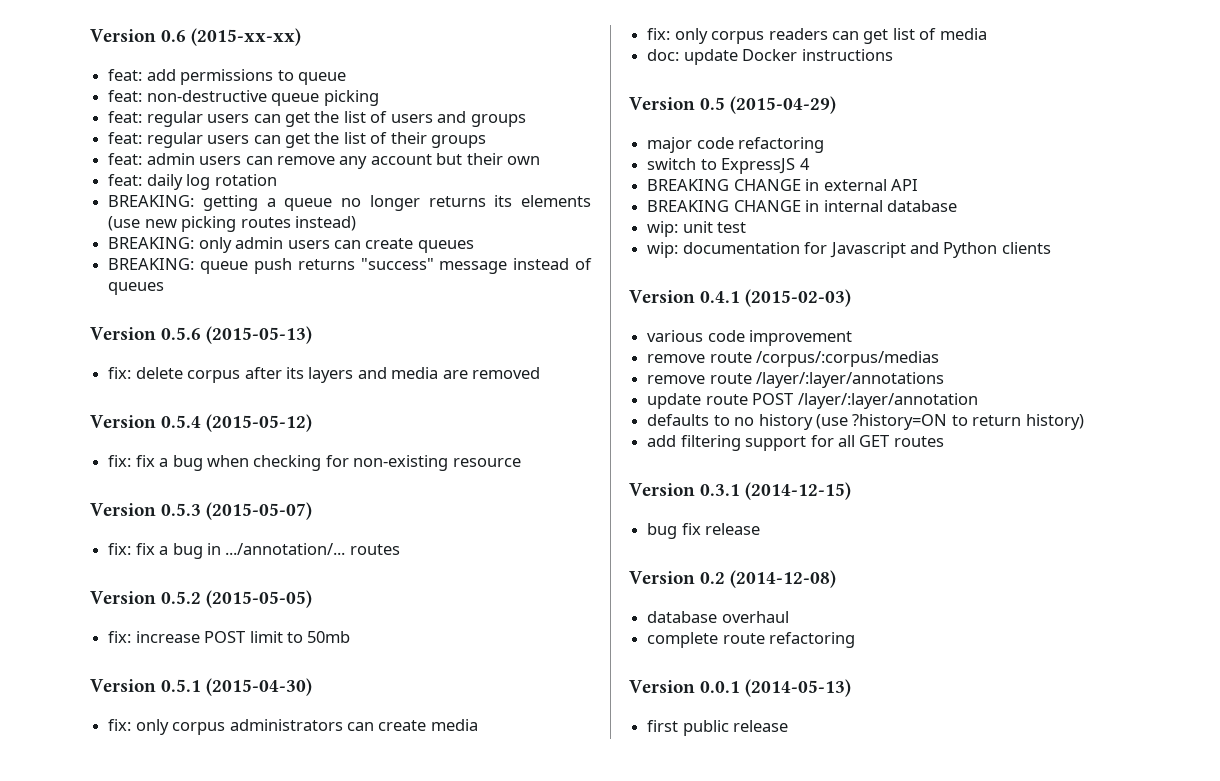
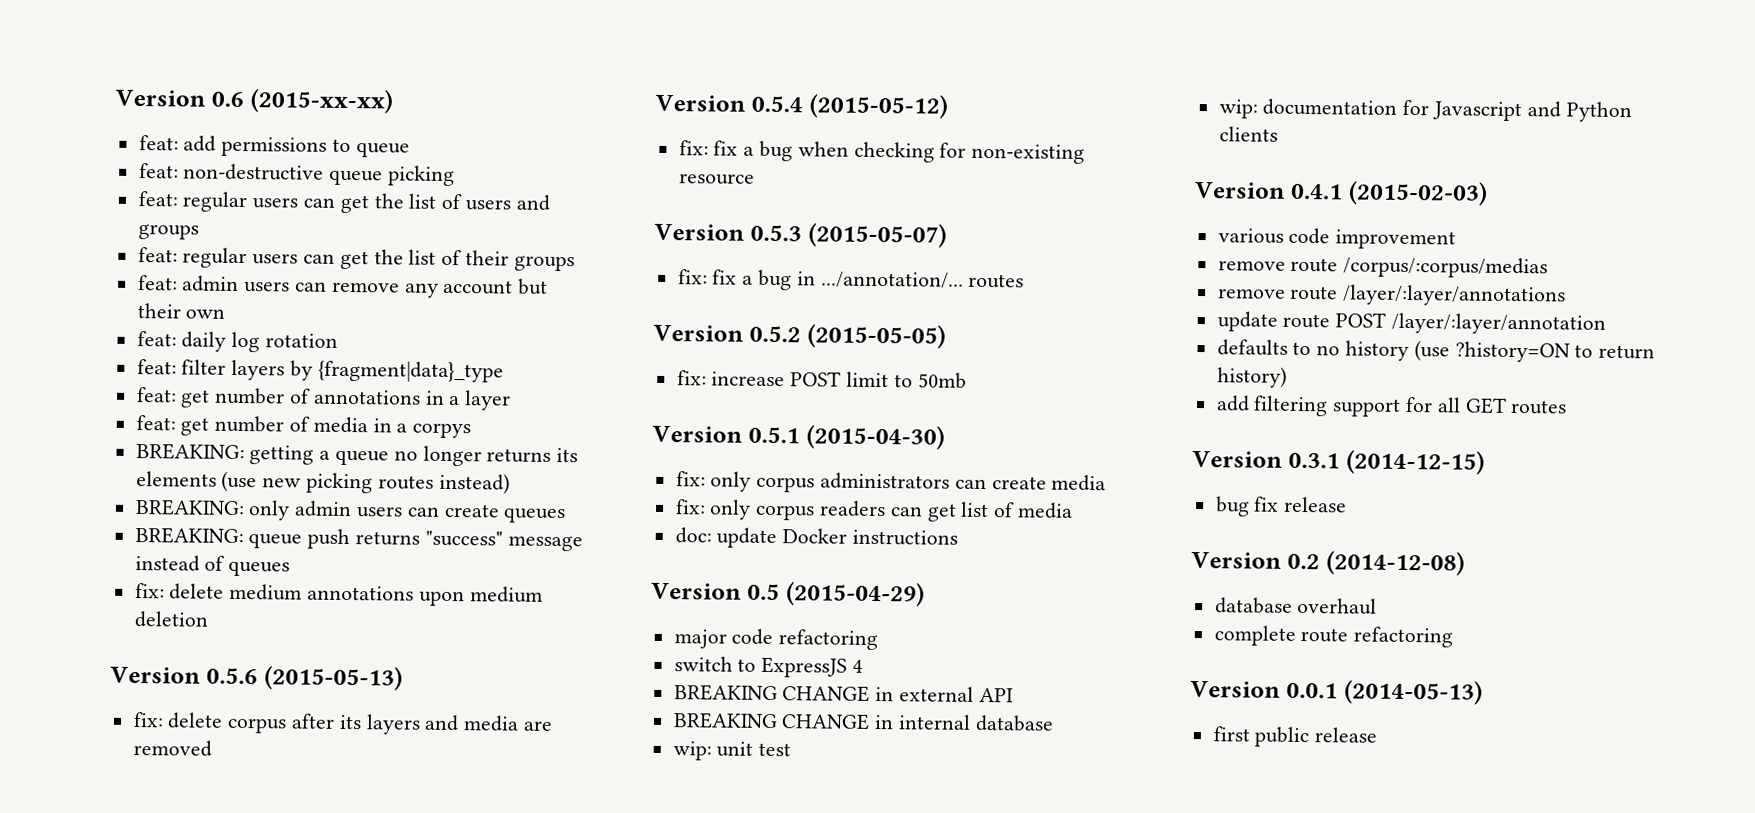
+ feat: filter layers by {fragment|data}_type
+ feat: get number of annotations in a layer
+ feat: get number of media in a corpys
+ fix: delete medium annotations upon medium deletion

